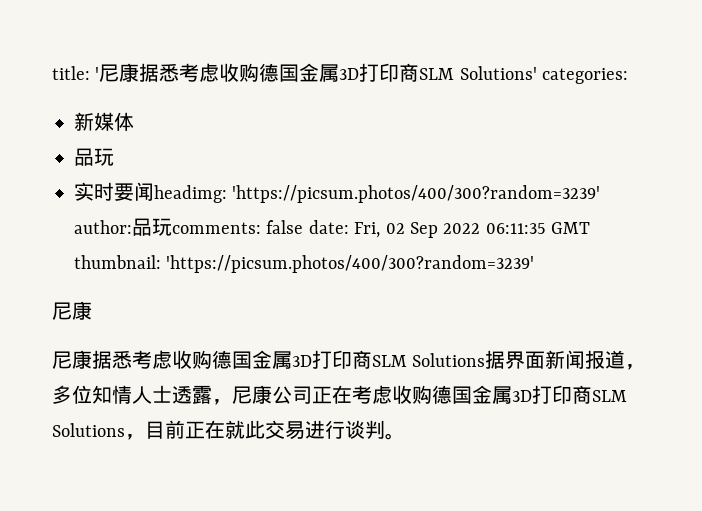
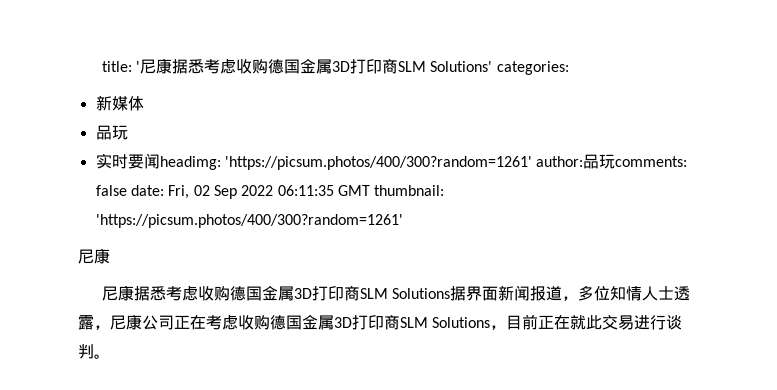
- 实时要闻headimg: 'https://picsum.photos/400/300?random=3239' author:品玩comments: false date: Fri, 02 Sep 2022 06:11:35 GMT thumbnail: 'https://picsum.photos/400/300?random=3239'
+ 实时要闻headimg: 'https://picsum.photos/400/300?random=1261' author:品玩comments: false date: Fri, 02 Sep 2022 06:11:35 GMT thumbnail: 'https://picsum.photos/400/300?random=1261'

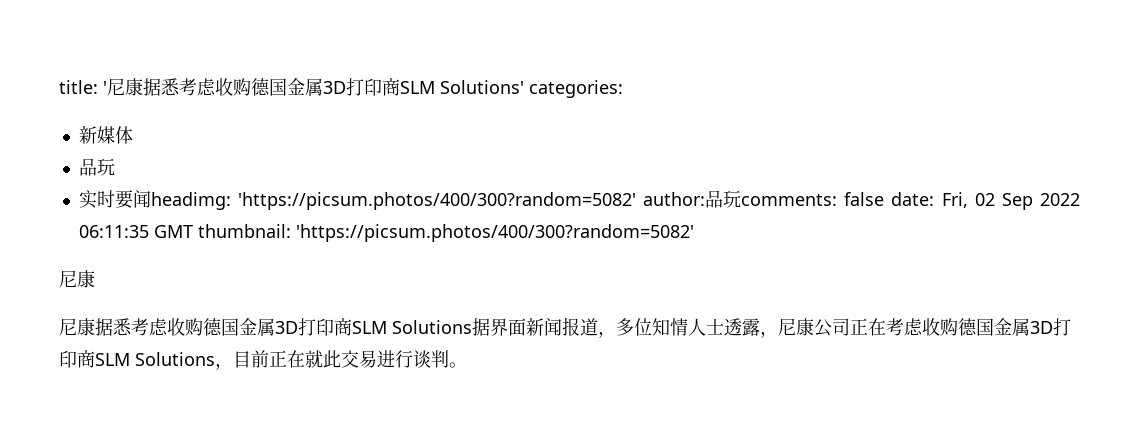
- 实时要闻headimg: 'https://picsum.photos/400/300?random=1261' author:品玩comments: false date: Fri, 02 Sep 2022 06:11:35 GMT thumbnail: 'https://picsum.photos/400/300?random=1261'
+ 实时要闻headimg: 'https://picsum.photos/400/300?random=5082' author:品玩comments: false date: Fri, 02 Sep 2022 06:11:35 GMT thumbnail: 'https://picsum.photos/400/300?random=5082'

